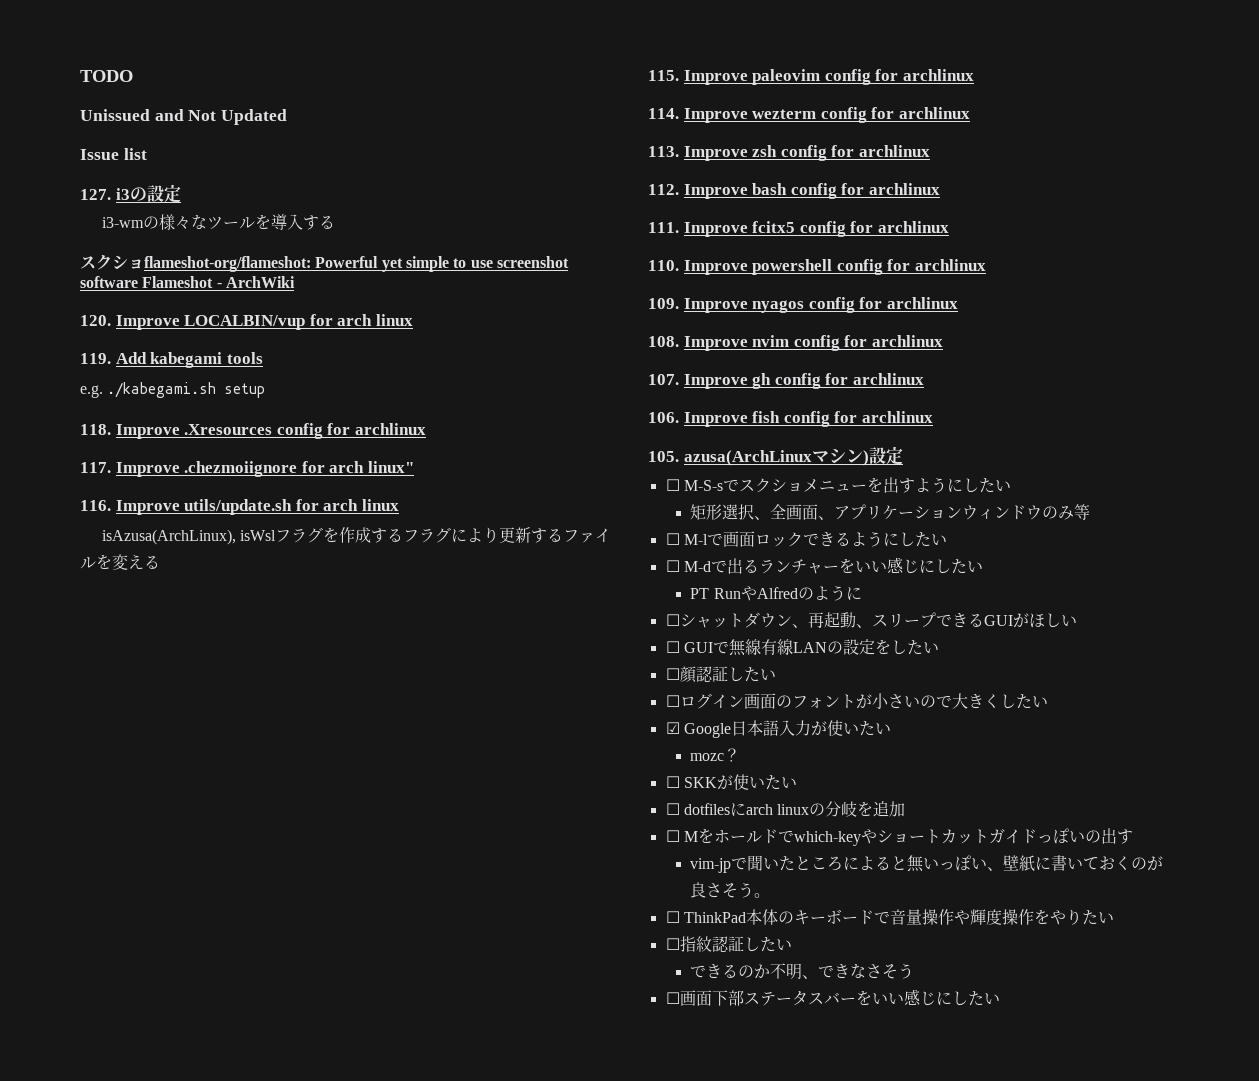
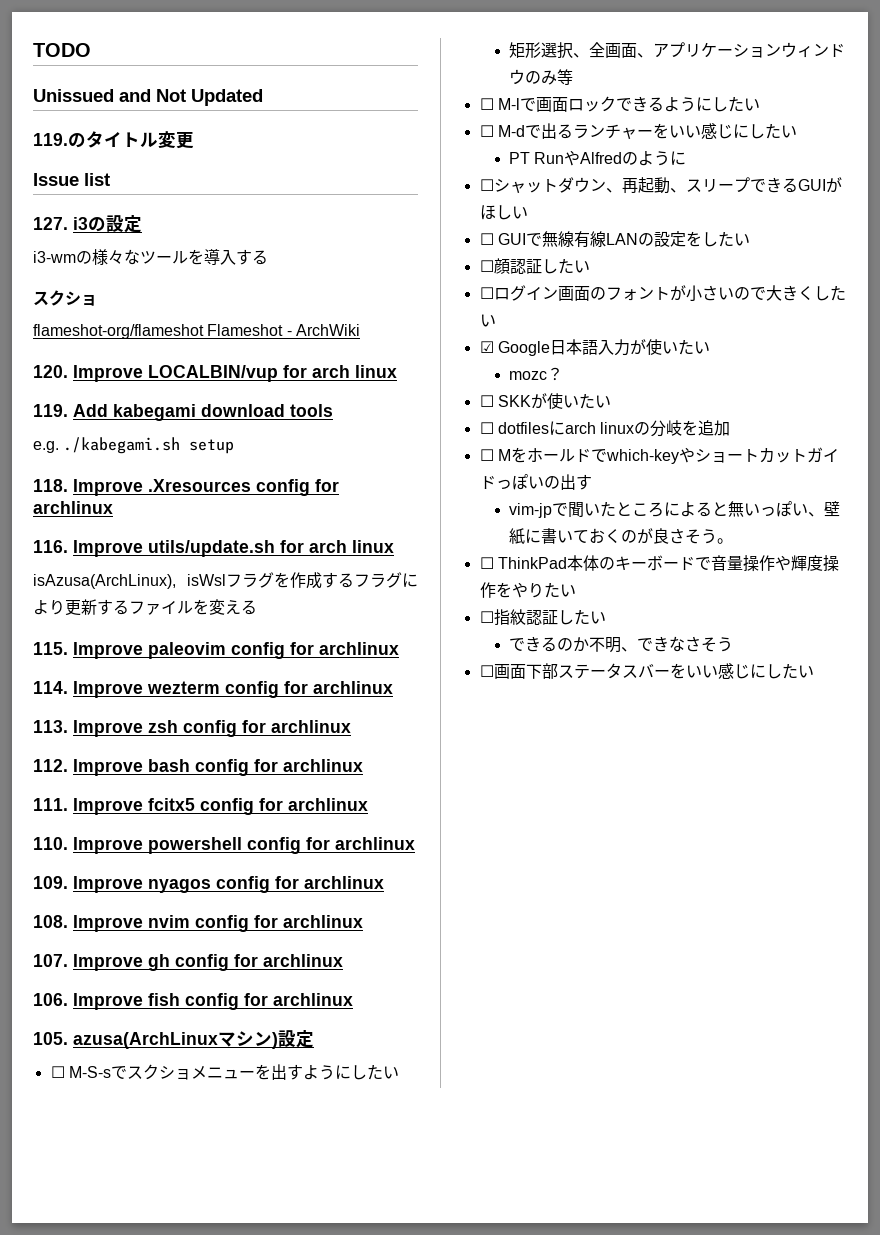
+ 119.のタイトル変更
  i3-wmの様々なツールを導入する
- スクショflameshot-org/flameshot: Powerful yet simple to use screenshot software Flameshot - ArchWiki
+ スクショ
+ flameshot-org/flameshot Flameshot - ArchWiki
- 119. Add kabegami tools
+ 119. Add kabegami download tools
- 117. Improve .chezmoiignore for arch linux"

